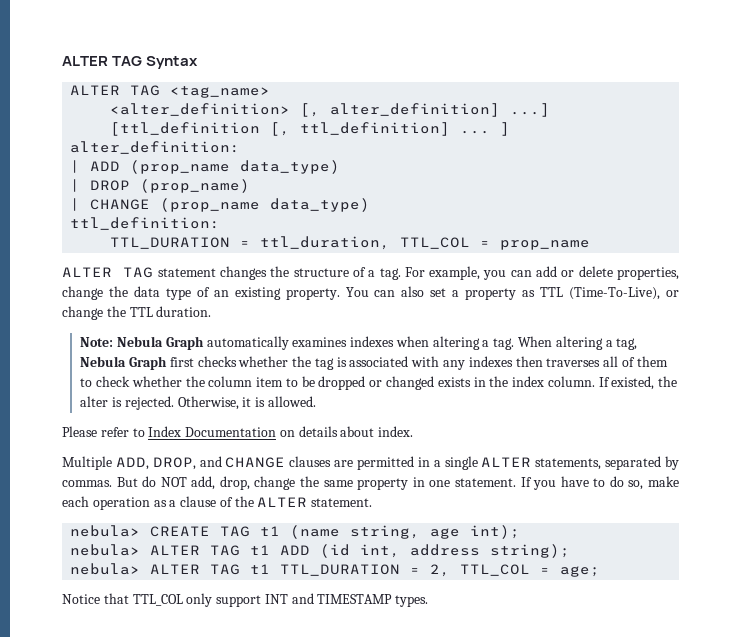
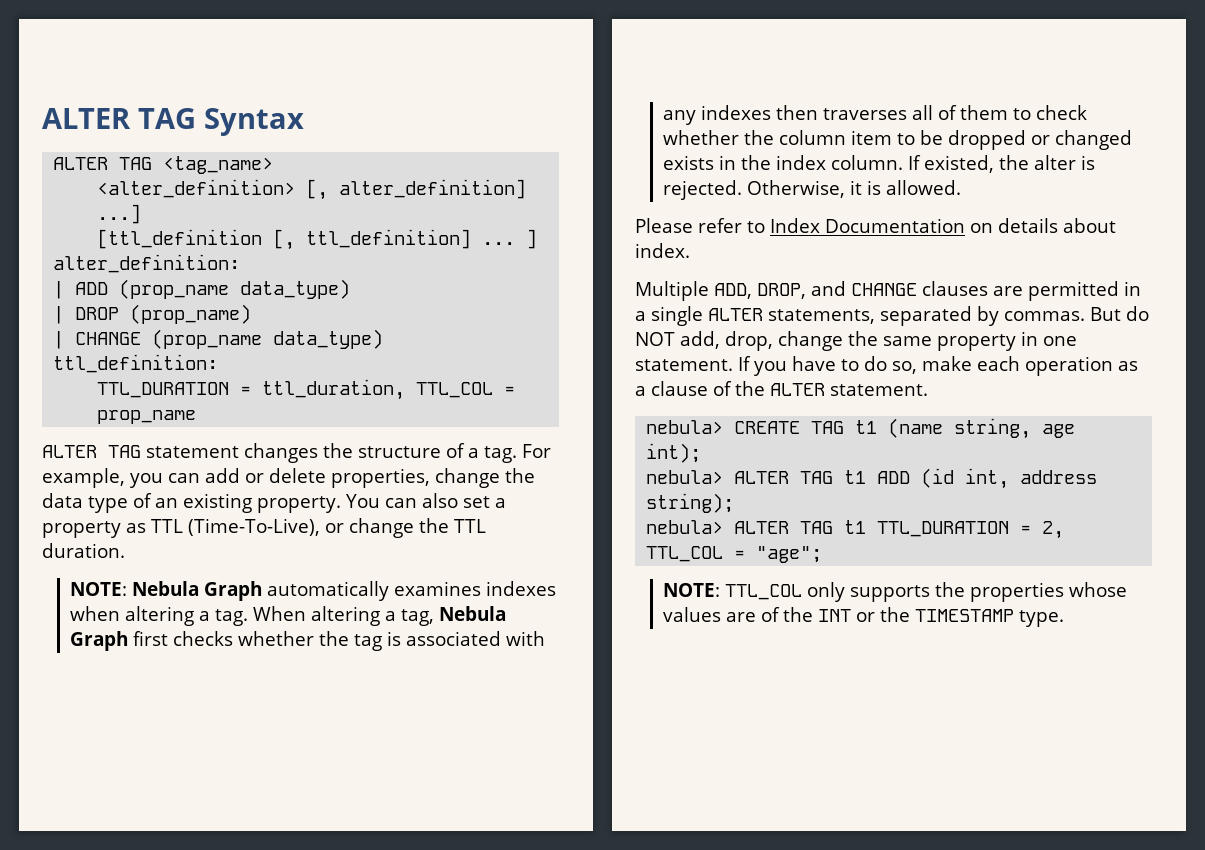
- Note: Nebula Graph automatically examines indexes when altering a tag.
+ NOTE: Nebula Graph automatically examines indexes when altering a tag.
- nebula> ALTER TAG t1 TTL_DURATION = 2, TTL_COL = age;
- Notice that TTL_COL only support INT and TIMESTAMP types.
+ nebula> ALTER TAG t1 TTL_DURATION = 2, TTL_COL = "age";
+ NOTE: TTL_COL only supports the properties whose values are of the INT or the TIMESTAMP type.

